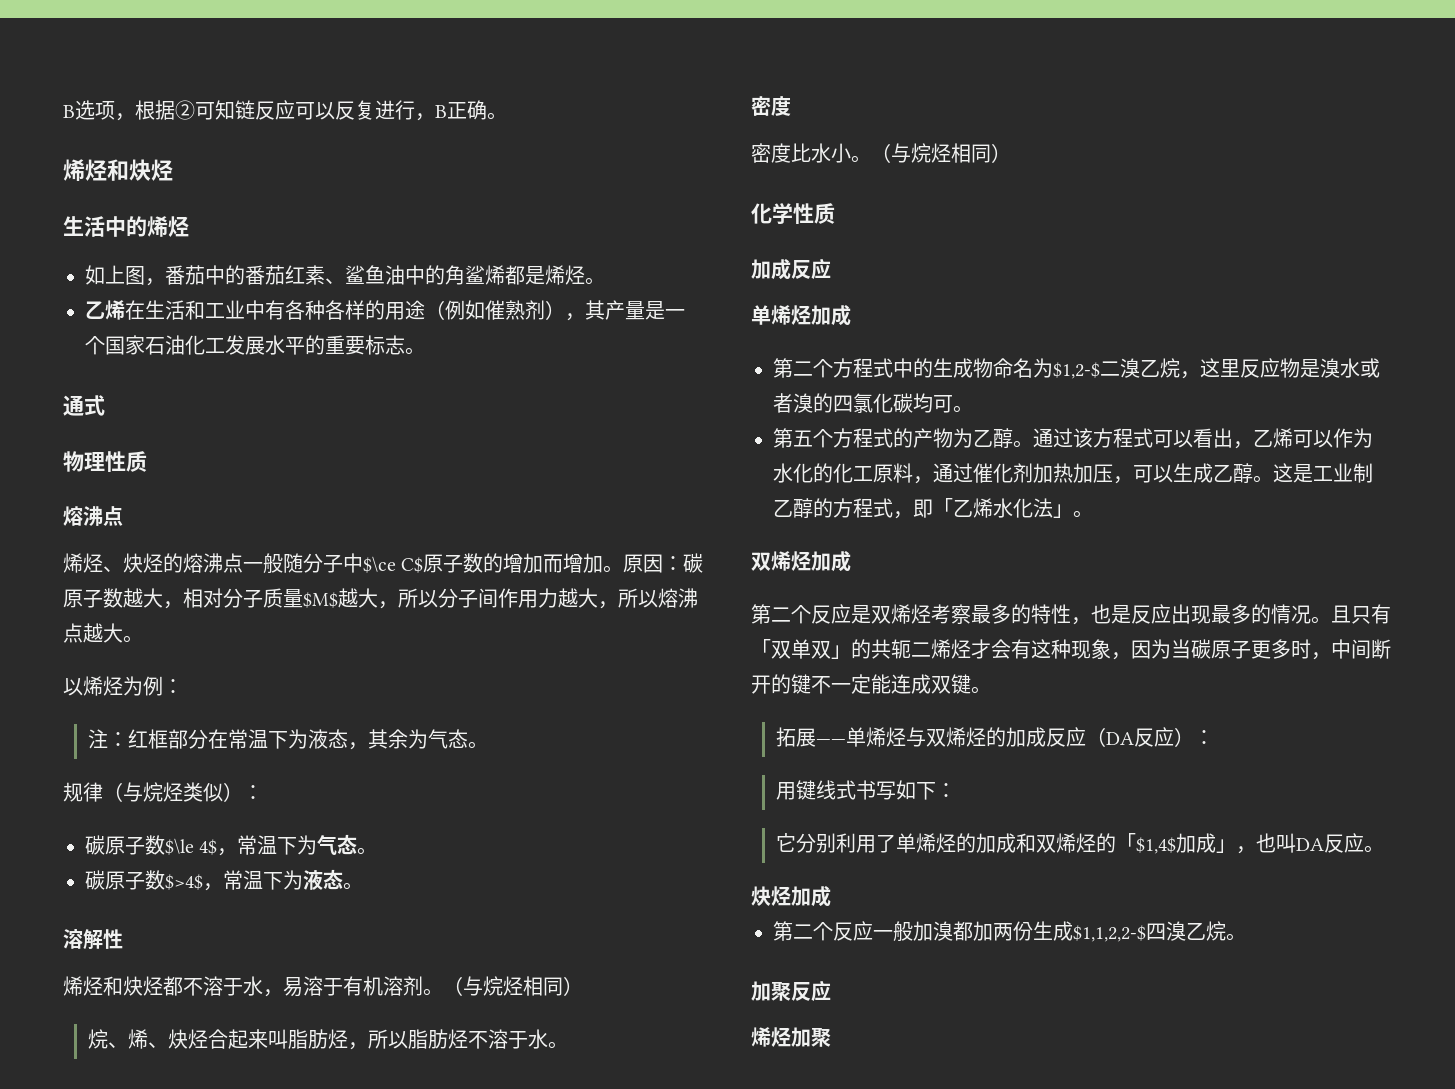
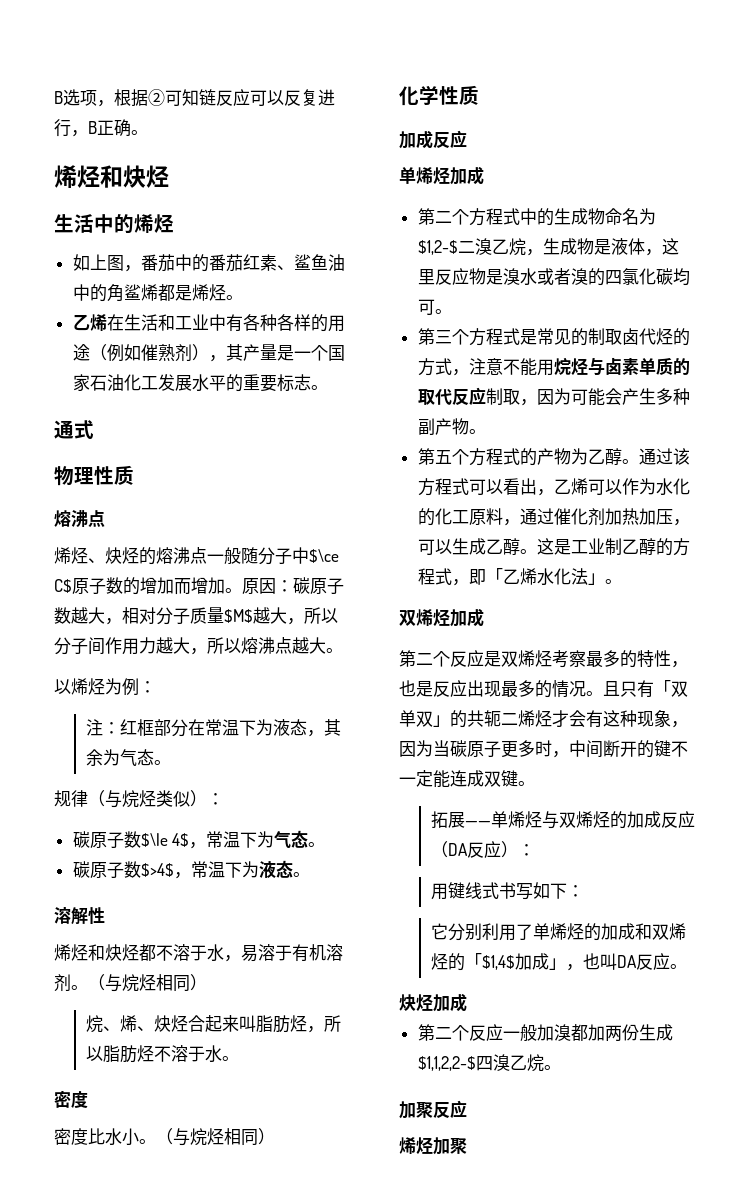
- 第二个方程式中的生成物命名为$1,2-$二溴乙烷，这里反应物是溴水或者溴的四氯化碳均可。
+ 第二个方程式中的生成物命名为$1,2-$二溴乙烷，生成物是液体，这里反应物是溴水或者溴的四氯化碳均可。
+ 第三个方程式是常见的制取卤代烃的方式，注意不能用烷烃与卤素单质的取代反应制取，因为可能会产生多种副产物。

